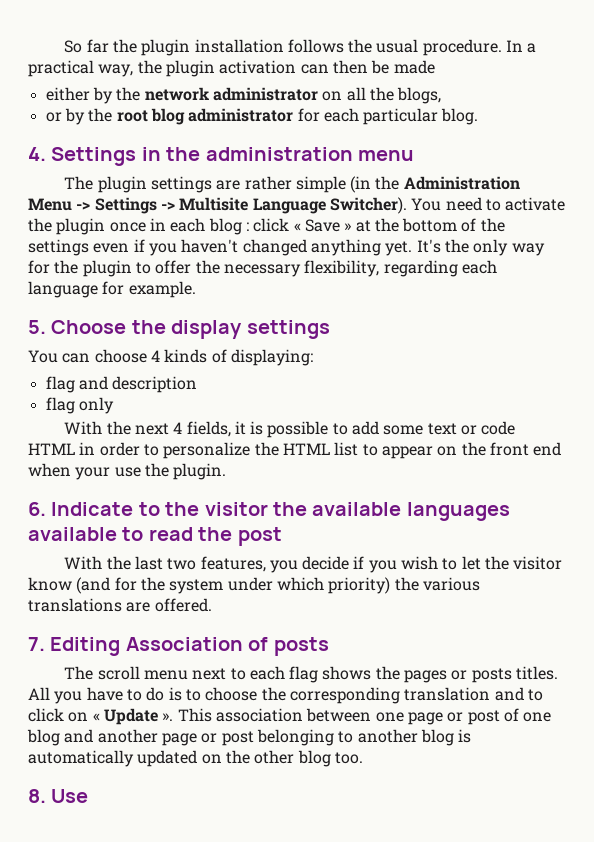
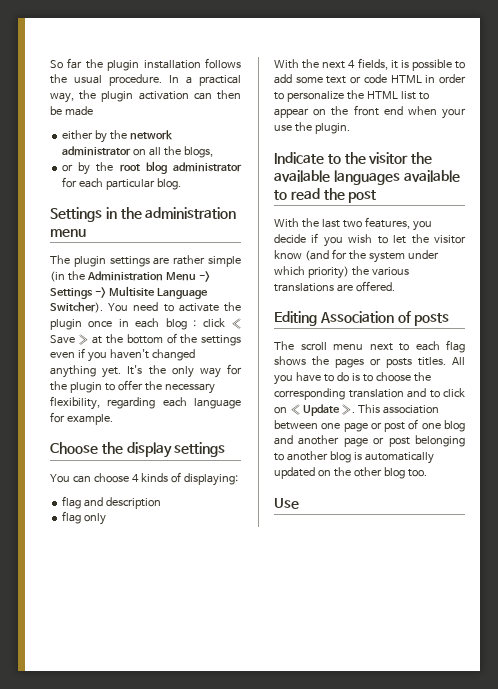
- 4. Settings in the administration menu
+ Settings in the administration menu
- 5. Choose the display settings
+ Choose the display settings
- 6. Indicate to the visitor the available languages available to read the post
+ Indicate to the visitor the available languages available to read the post
- 7. Editing Association of posts
+ Editing Association of posts
- 8. Use
+ Use

